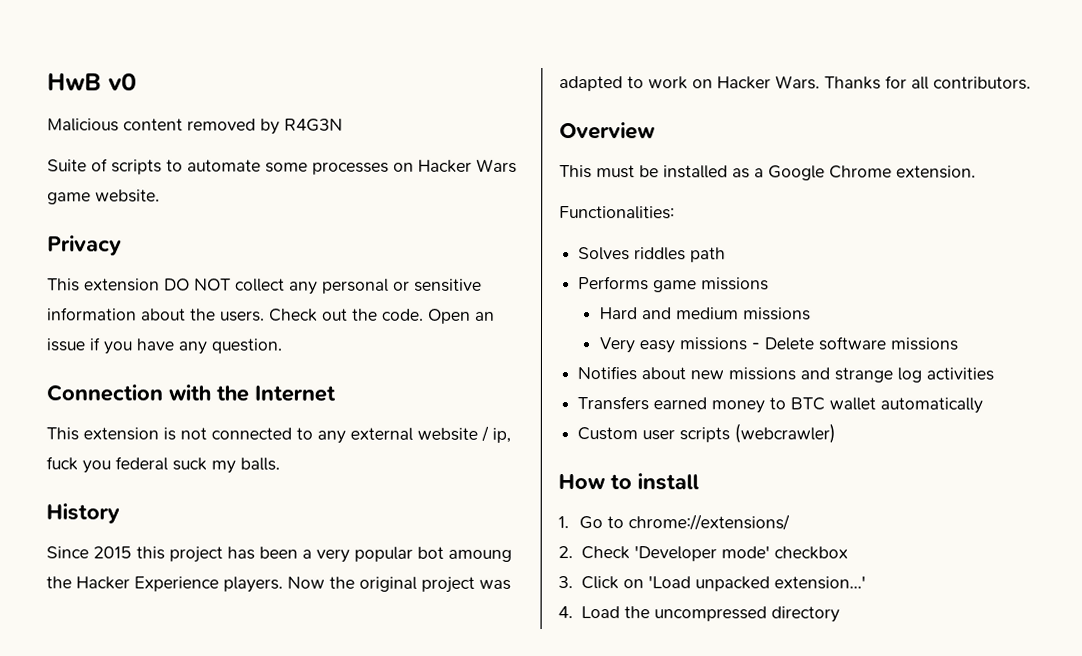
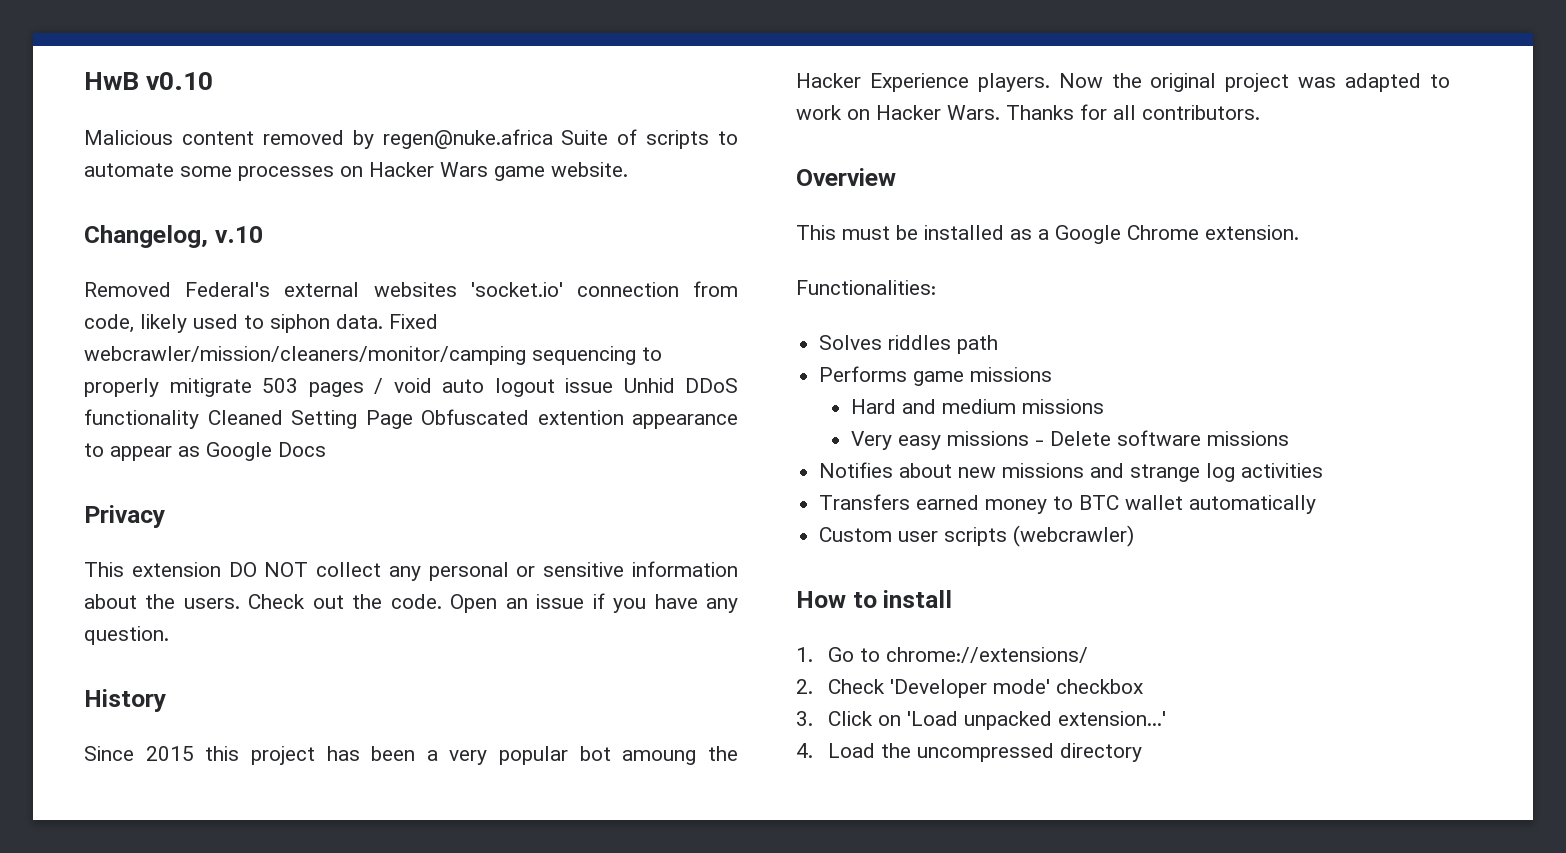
- HwB v0
+ HwB v0.10
- Malicious content removed by R4G3N
- Suite of scripts to automate some processes on Hacker Wars game website.
+ Malicious content removed by regen@nuke.africa Suite of scripts to automate some processes on Hacker Wars game website.
+ Changelog, v.10
+ Removed Federal's external websites 'socket.io' connection from code, likely used to siphon data. Fixed webcrawler/mission/cleaners/monitor/camping sequencing to properly mitigrate 503 pages / void auto logout issue Unhid DDoS functionality Cleaned Setting Page Obfuscated extention appearance to appear as Google Docs
- Connection with the Internet
- This extension is not connected to any external website / ip, fuck you federal suck my balls.

